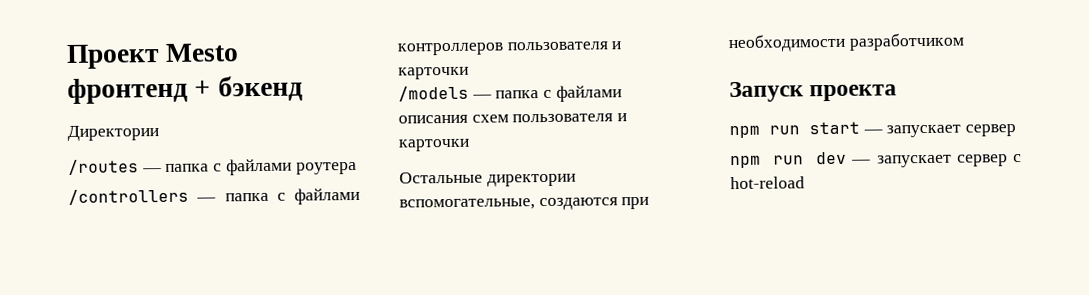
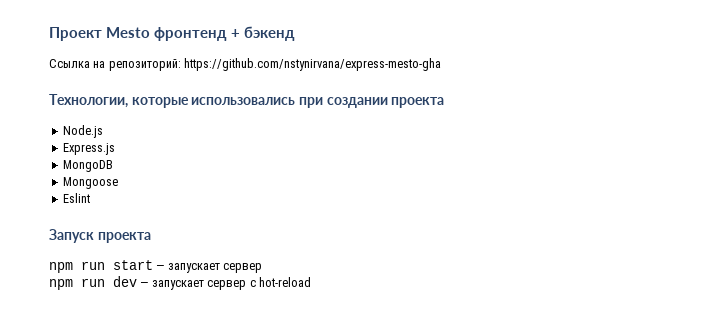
- Директории
- /routes — папка с файлами роутера
- /controllers — папка с файлами контроллеров пользователя и карточки
- /models — папка с файлами описания схем пользователя и карточки
- Остальные директории вспомогательные, создаются при необходимости разработчиком
+ Ссылка на репозиторий: https://github.com/nstynirvana/express-mesto-gha
+ Технологии, которые использовались при создании проекта
+ Node.js
+ Express.js
+ MongoDB
+ Mongoose
+ Eslint

